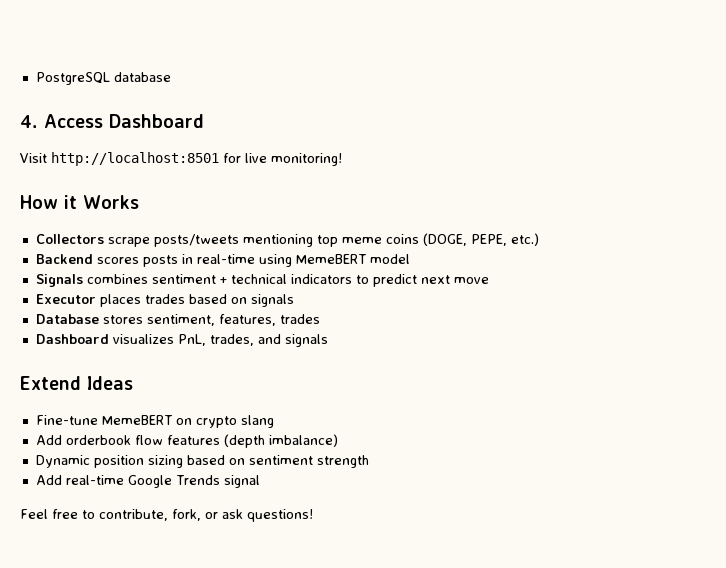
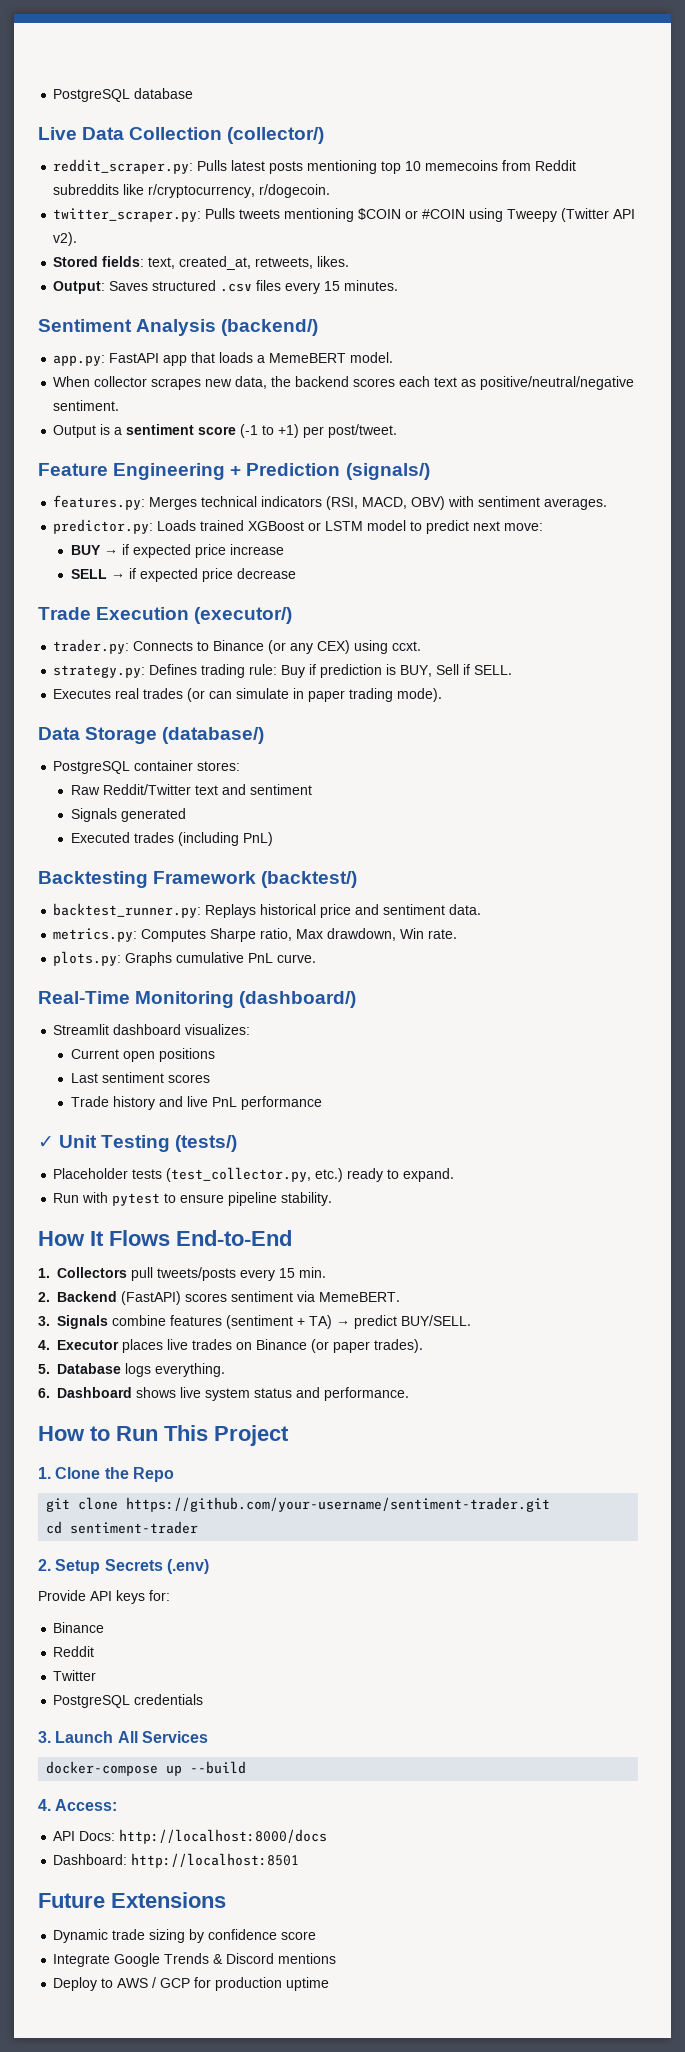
- 4. Access Dashboard
- Visit http://localhost:8501 for live monitoring!
- How it Works
- Collectors scrape posts/tweets mentioning top meme coins (DOGE, PEPE, etc.)
- Backend scores posts in real-time using MemeBERT model
- Signals combines sentiment + technical indicators to predict next move
- Executor places trades based on signals
- Database stores sentiment, features, trades
- Dashboard visualizes PnL, trades, and signals
- Extend Ideas
- Fine-tune MemeBERT on crypto slang
- Add orderbook flow features (depth imbalance)
- Dynamic position sizing based on sentiment strength
- Add real-time Google Trends signal
- Feel free to contribute, fork, or ask questions!
+ Live Data Collection (collector/)
+ reddit_scraper.py: Pulls latest posts mentioning top 10 memecoins from Reddit subreddits like r/cryptocurrency, r/dogecoin.
+ twitter_scraper.py: Pulls tweets mentioning $COIN or #COIN using Tweepy (Twitter API v2).
+ Stored fields: text, created_at, retweets, likes.
+ Output: Saves structured .csv files every 15 minutes.
+ Sentiment Analysis (backend/)
+ app.py: FastAPI app that loads a MemeBERT model.
+ When collector scrapes new data, the backend scores each text as positive/neutral/negative sentiment.
+ Output is a sentiment score (-1 to +1) per post/tweet.
+ Feature Engineering + Prediction (signals/)
+ features.py: Merges technical indicators (RSI, MACD, OBV) with sentiment averages.
+ predictor.py: Loads trained XGBoost or LSTM model to predict next move:
+ BUY → if expected price increase
+ SELL → if expected price decrease
+ Trade Execution (executor/)
+ trader.py: Connects to Binance (or any CEX) using ccxt.
+ strategy.py: Defines trading rule: Buy if prediction is BUY, Sell if SELL.
+ Executes real trades (or can simulate in paper trading mode).
+ Data Storage (database/)
+ PostgreSQL container stores:
+ Raw Reddit/Twitter text and sentiment
+ Signals generated
+ Executed trades (including PnL)
+ Backtesting Framework (backtest/)
+ backtest_runner.py: Replays historical price and sentiment data.
+ metrics.py: Computes Sharpe ratio, Max drawdown, Win rate.
+ plots.py: Graphs cumulative PnL curve.
+ Real-Time Monitoring (dashboard/)
+ Streamlit dashboard visualizes:
+ Current open positions
+ Last sentiment scores
+ Trade history and live PnL performance
+ ✓ Unit Testing (tests/)
+ Placeholder tests (test_collector.py, etc.) ready to expand.
+ Run with pytest to ensure pipeline stability.
+ How It Flows End-to-End
+ 1. Collectors pull tweets/posts every 15 min.
+ 2. Backend (FastAPI) scores sentiment via MemeBERT.
+ 3. Signals combine features (sentiment + TA) → predict BUY/SELL.
+ 4. Executor places live trades on Binance (or paper trades).
+ 5. Database logs everything.
+ 6. Dashboard shows live system status and performance.
+ How to Run This Project
+ 1. Clone the Repo
+ git clone https://github.com/your-username/sentiment-trader.git
+ cd sentiment-trader
+ 2. Setup Secrets (.env)
+ Provide API keys for:
+ Binance
+ Reddit
+ Twitter
+ PostgreSQL credentials
+ 3. Launch All Services
+ docker-compose up --build
+ 4. Access:
+ API Docs: http://localhost:8000/docs
+ Dashboard: http://localhost:8501
+ Future Extensions
+ Dynamic trade sizing by confidence score
+ Integrate Google Trends & Discord mentions
+ Deploy to AWS / GCP for production uptime

